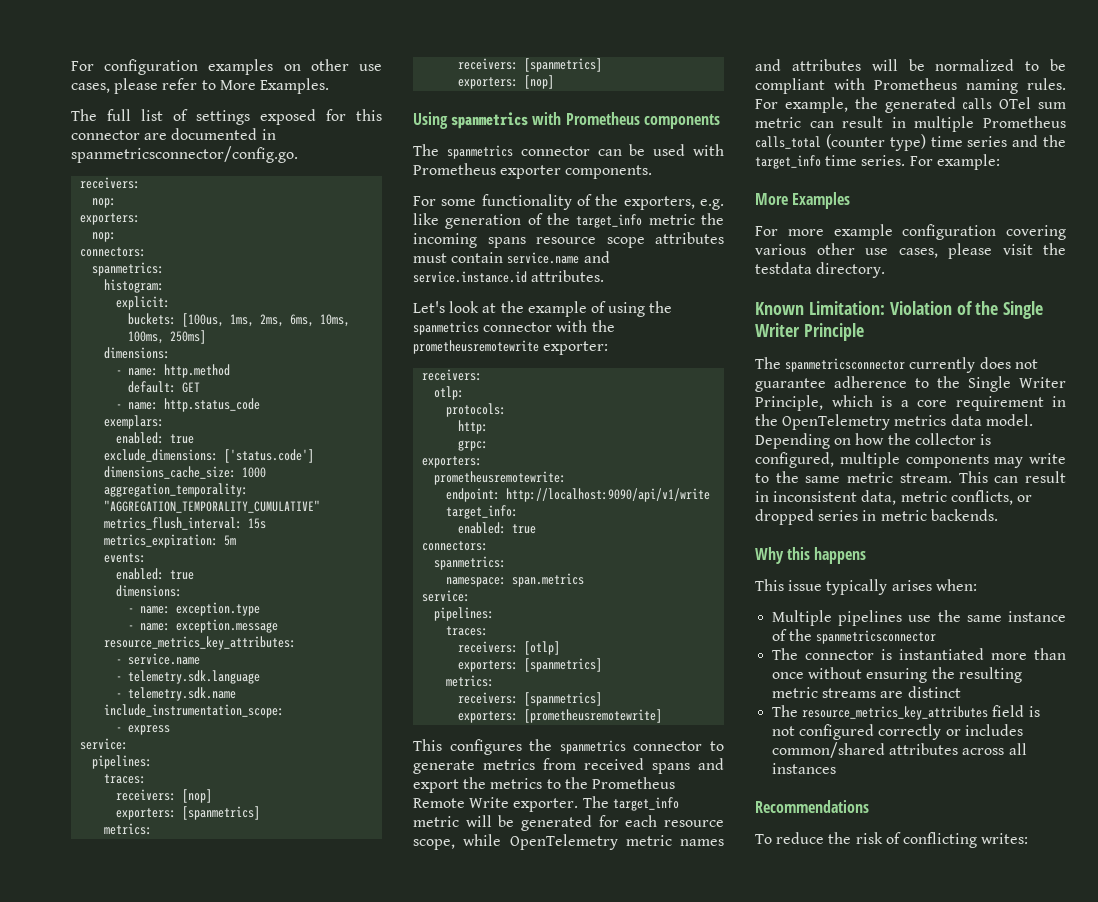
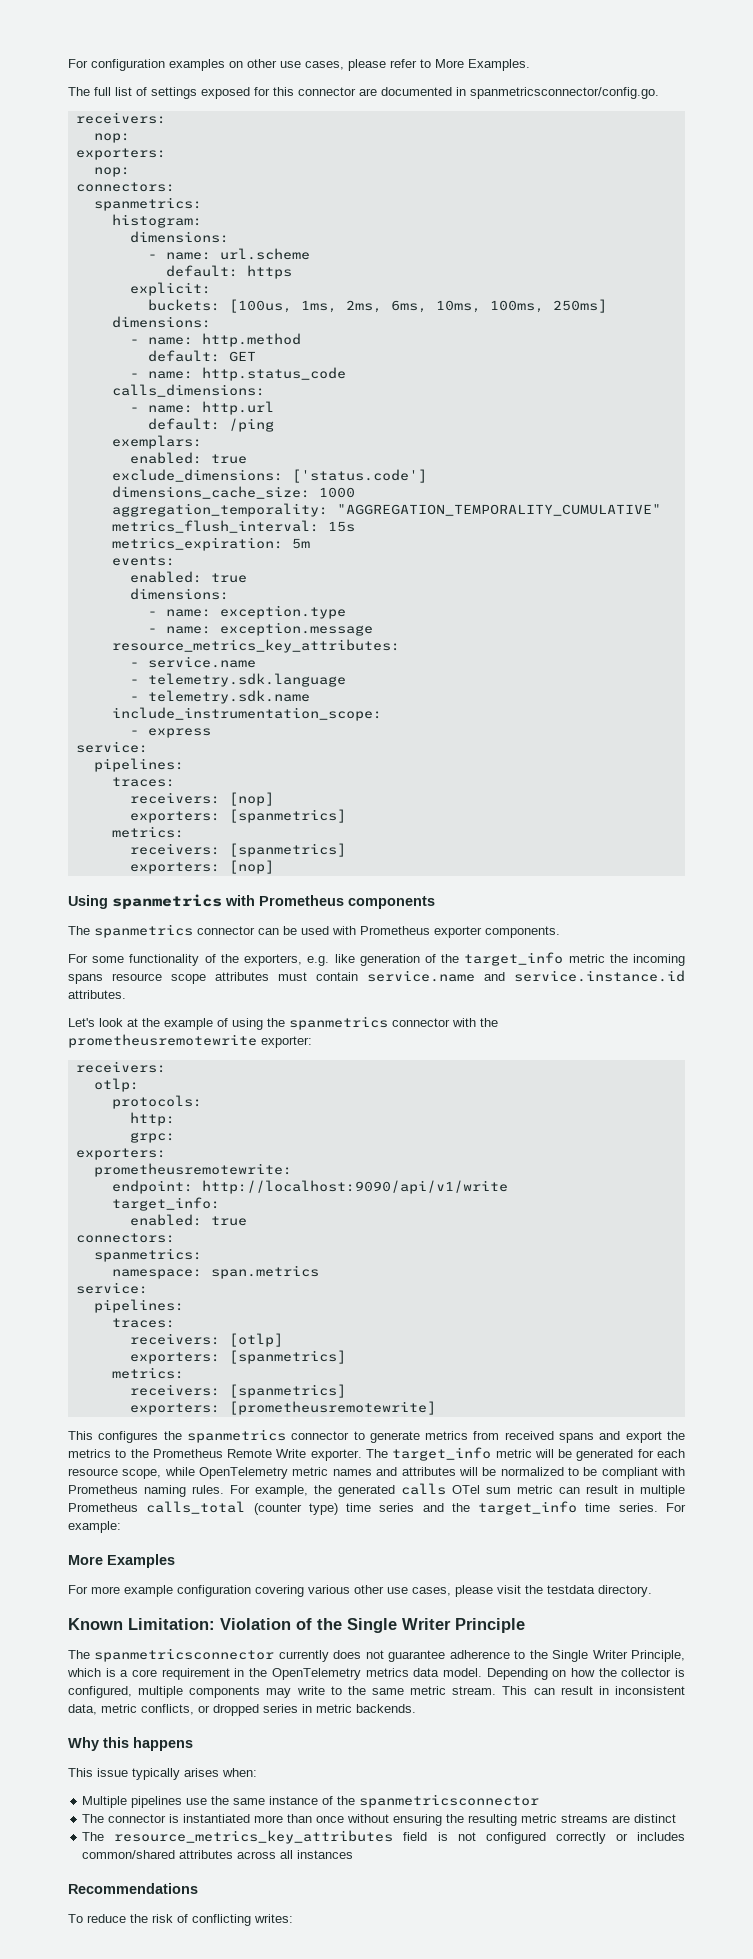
  histogram:
+ dimensions:
+ - name: url.scheme
+ default: https
+ calls_dimensions:
+ - name: http.url
+ default: /ping

